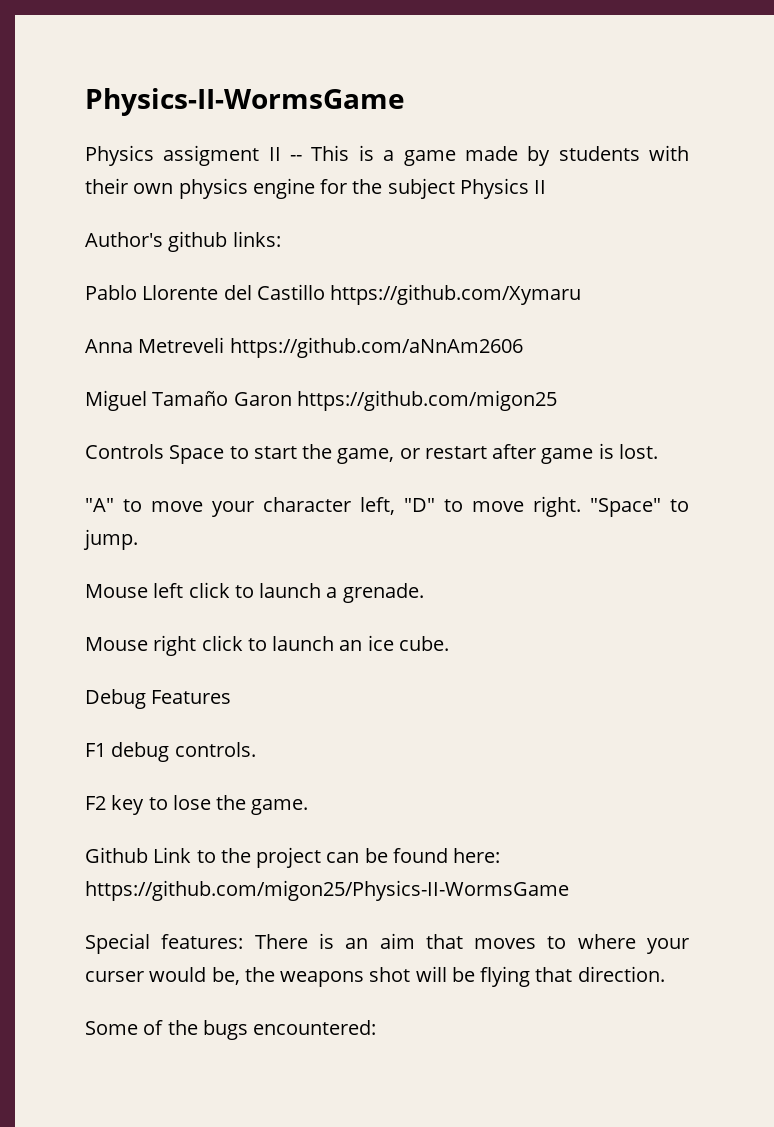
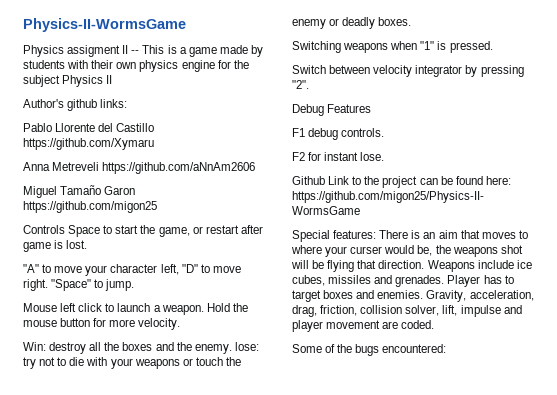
- Mouse left click to launch a grenade.
- Mouse right click to launch an ice cube.
+ Mouse left click to launch a weapon. Hold the mouse button for more velocity.
+ Win: destroy all the boxes and the enemy. lose: try not to die with your weapons or touch the enemy or deadly boxes.
+ Switching weapons when "1" is pressed.
+ Switch between velocity integrator by pressing "2".
- F2 key to lose the game.
+ F2 for instant lose.
+ Weapons include ice cubes, missiles and grenades. Player has to target boxes and enemies. Gravity, acceleration, drag, friction, collision solver, lift, impulse and player movement are coded.

